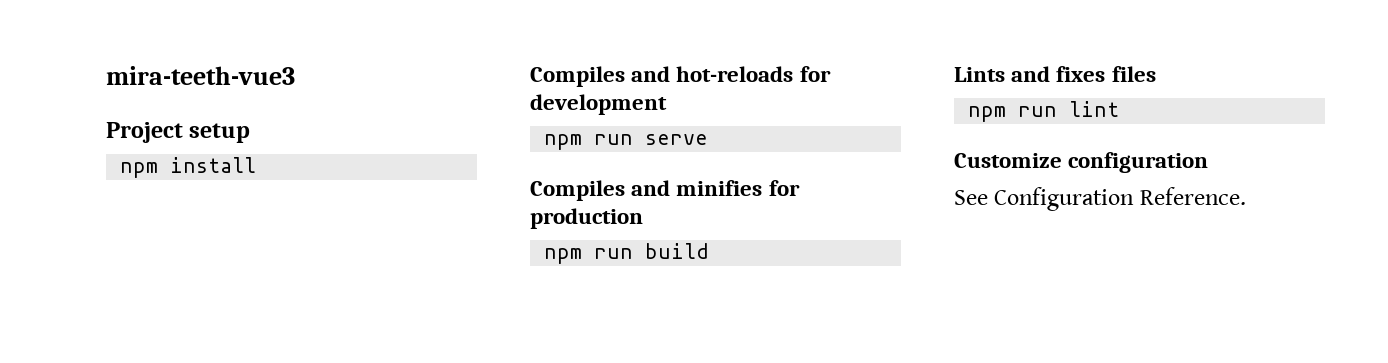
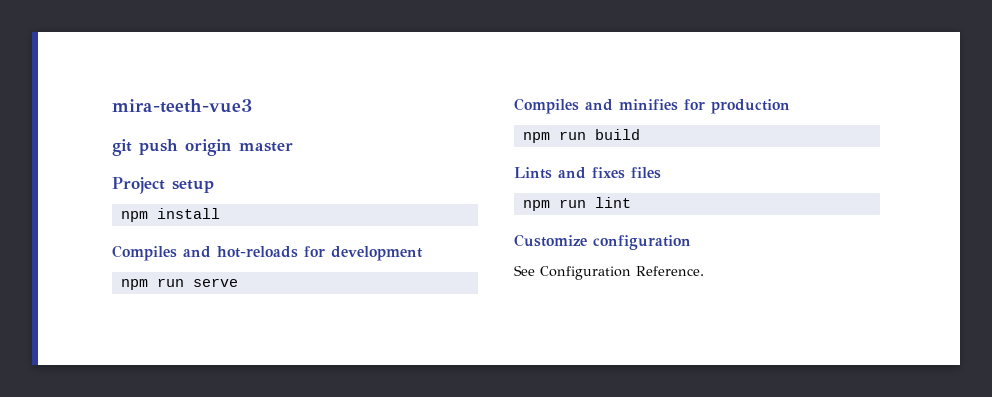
+ git push origin master

